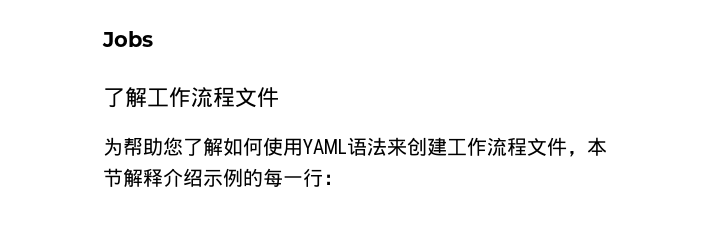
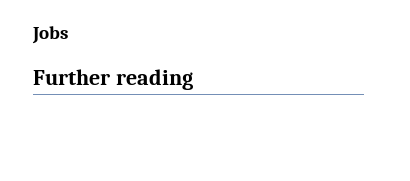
- 了解工作流程文件
- 为帮助您了解如何使用YAML语法来创建工作流程文件，本节解释介绍示例的每一行：
+ Further reading

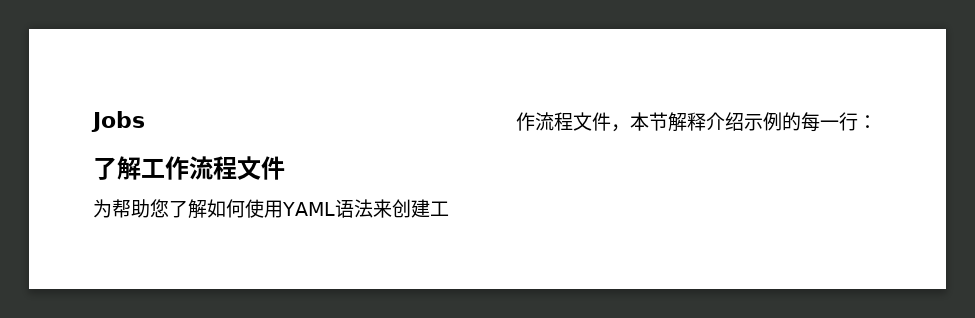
- Further reading
+ 了解工作流程文件
+ 为帮助您了解如何使用YAML语法来创建工作流程文件，本节解释介绍示例的每一行：

